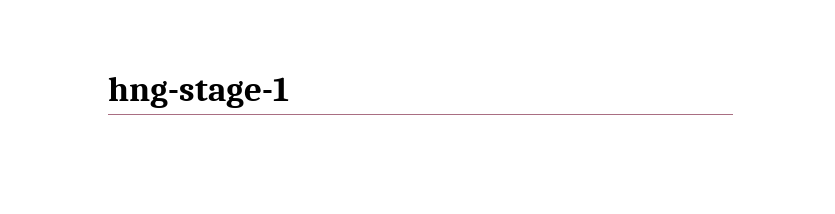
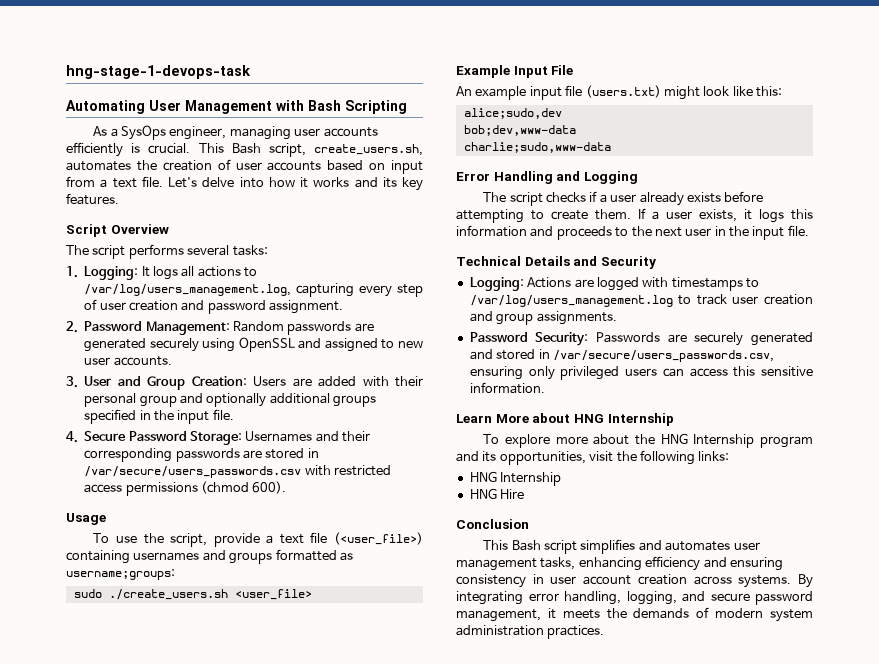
- hng-stage-1
+ hng-stage-1-devops-task
+ Automating User Management with Bash Scripting
+ As a SysOps engineer, managing user accounts efficiently is crucial. This Bash script, create_users.sh, automates the creation of user accounts based on input from a text file. Let's delve into how it works and its key features.
+ Script Overview
+ The script performs several tasks:
+ 1. Logging: It logs all actions to /var/log/users_management.log, capturing every step of user creation and password assignment.
+ 2. Password Management: Random passwords are generated securely using OpenSSL and assigned to new user accounts.
+ 3. User and Group Creation: Users are added with their personal group and optionally additional groups specified in the input file.
+ 4. Secure Password Storage: Usernames and their corresponding passwords are stored in /var/secure/users_passwords.csv with restricted access permissions (chmod 600).
+ Usage
+ To use the script, provide a text file (<user_file>) containing usernames and groups formatted as username;groups:
+ sudo ./create_users.sh <user_file>
+ Example Input File
+ An example input file (users.txt) might look like this:
+ alice;sudo,dev
+ bob;dev,www-data
+ charlie;sudo,www-data
+ Error Handling and Logging
+ The script checks if a user already exists before attempting to create them. If a user exists, it logs this information and proceeds to the next user in the input file.
+ Technical Details and Security
+ Logging: Actions are logged with timestamps to /var/log/users_management.log to track user creation and group assignments.
+ Password Security: Passwords are securely generated and stored in /var/secure/users_passwords.csv, ensuring only privileged users can access this sensitive information.
+ Learn More about HNG Internship
+ To explore more about the HNG Internship program and its opportunities, visit the following links:
+ HNG Internship
+ HNG Hire
+ Conclusion
+ This Bash script simplifies and automates user management tasks, enhancing efficiency and ensuring consistency in user account creation across systems. By integrating error handling, logging, and secure password management, it meets the demands of modern system administration practices.

